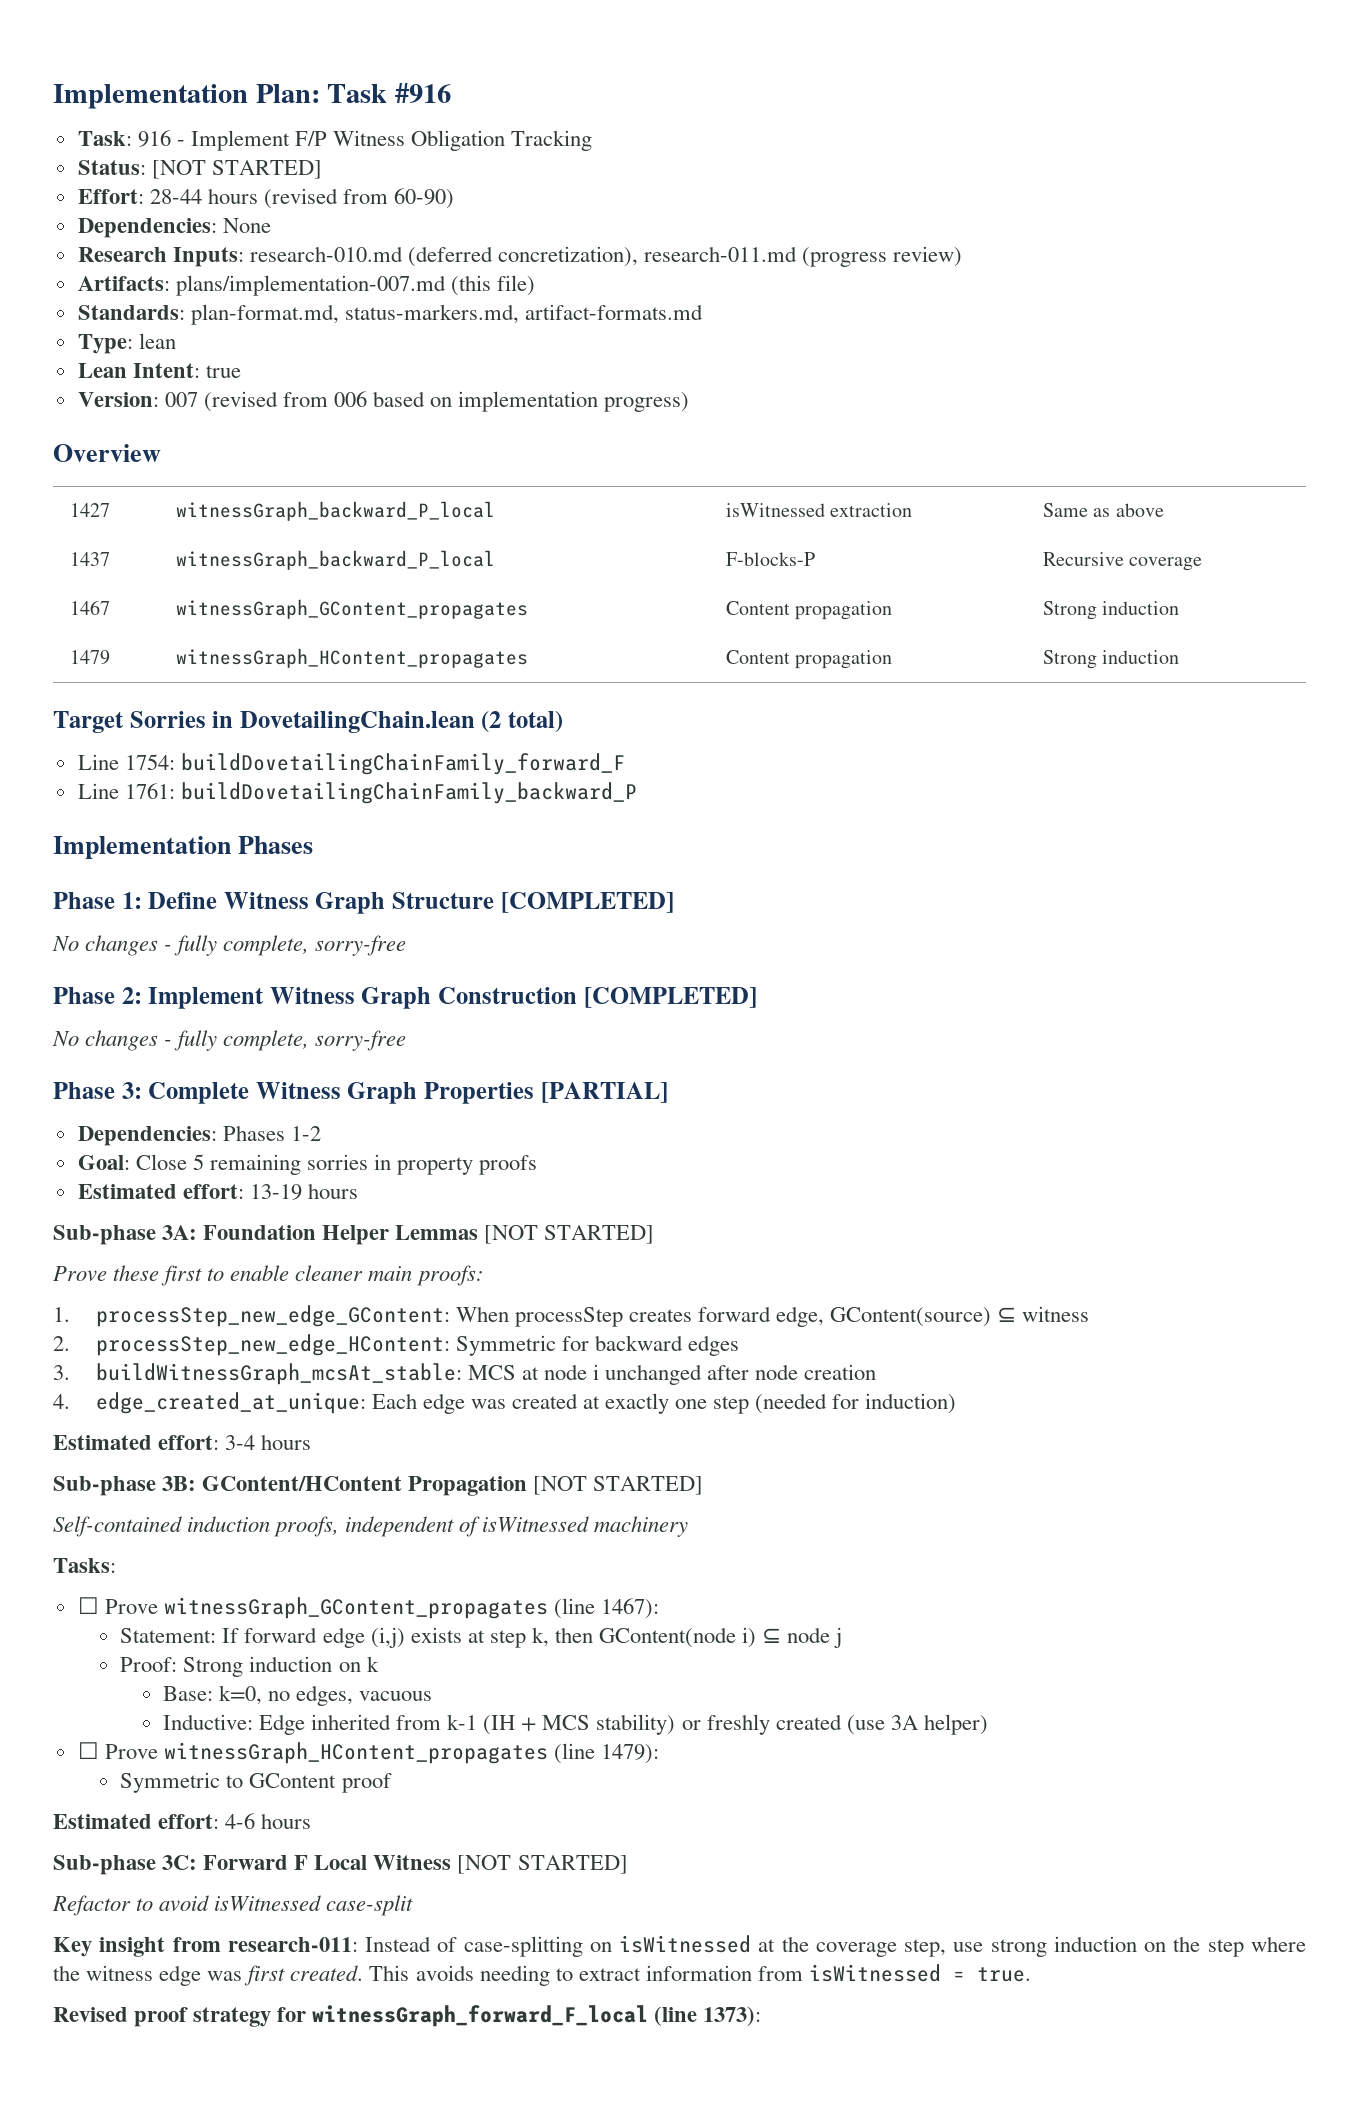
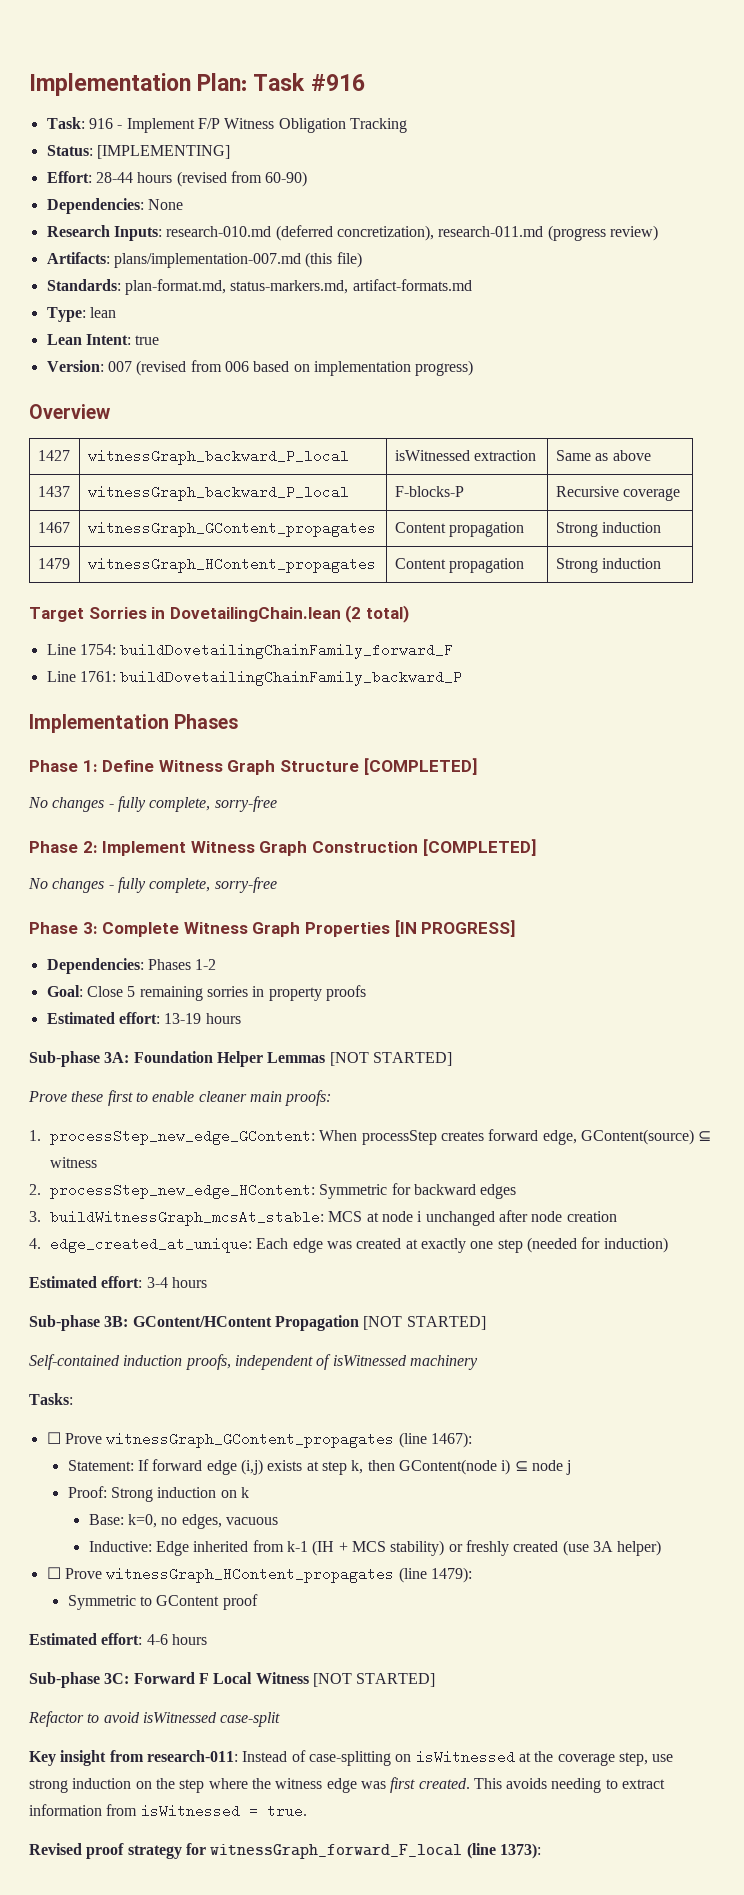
- Status: [NOT STARTED]
+ Status: [IMPLEMENTING]
- Phase 3: Complete Witness Graph Properties [PARTIAL]
+ Phase 3: Complete Witness Graph Properties [IN PROGRESS]

